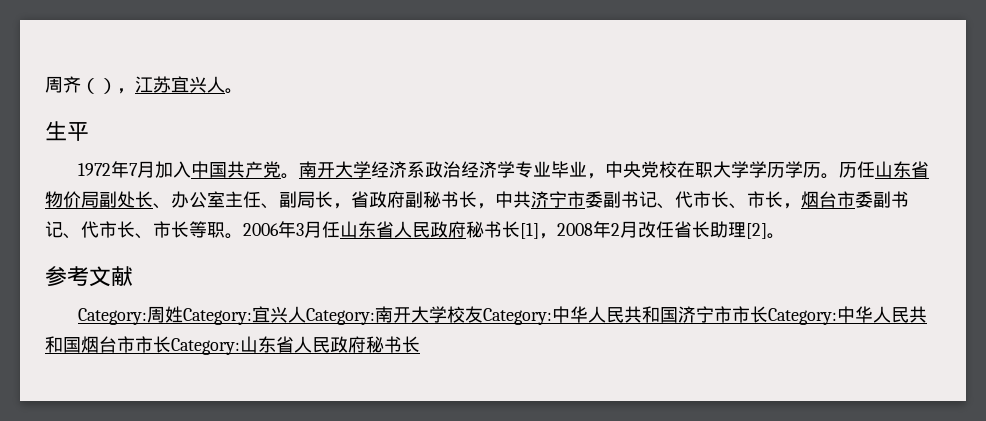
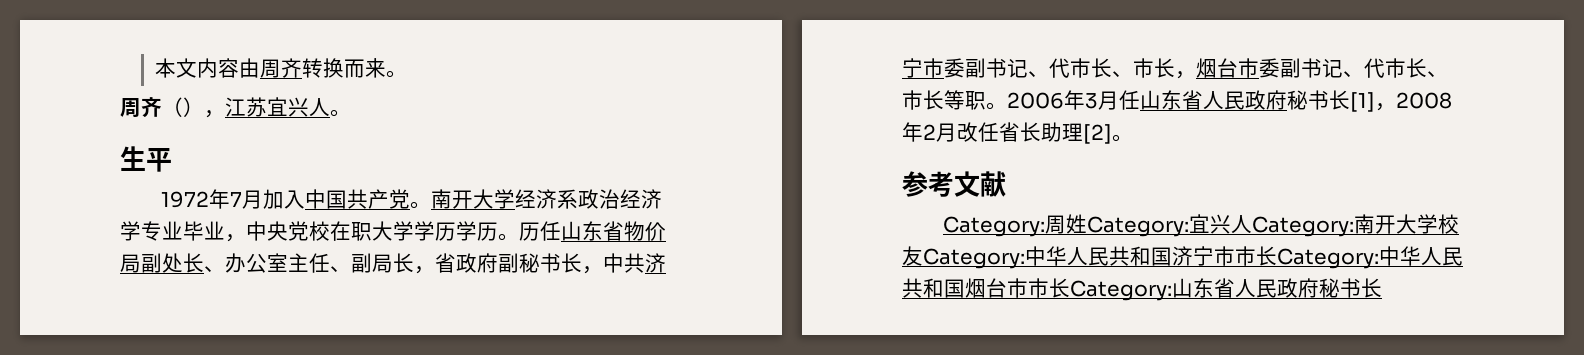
+ 本文内容由周齐转换而来。

